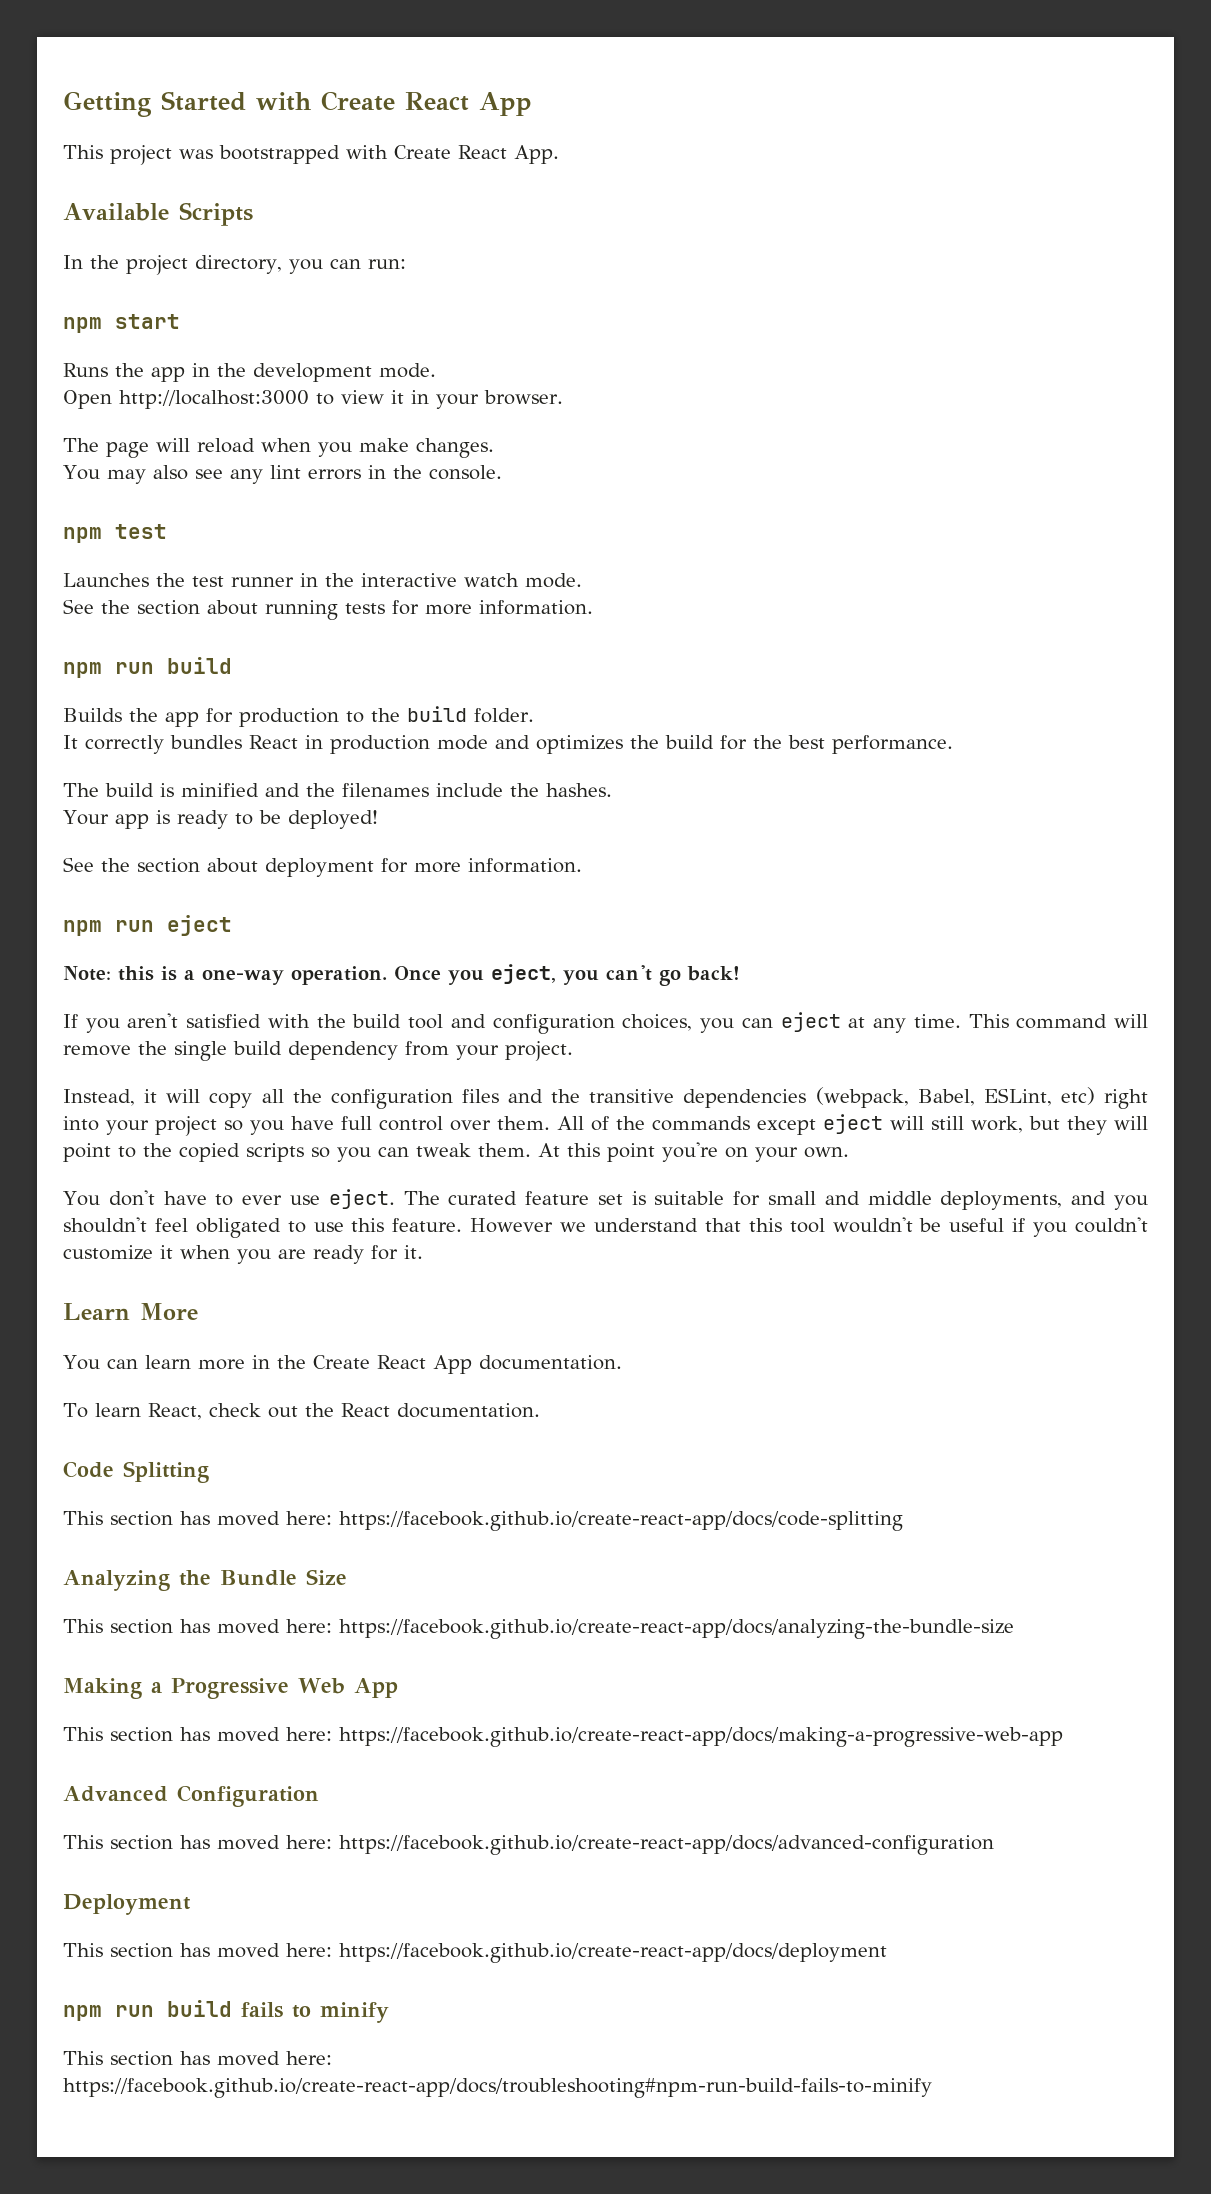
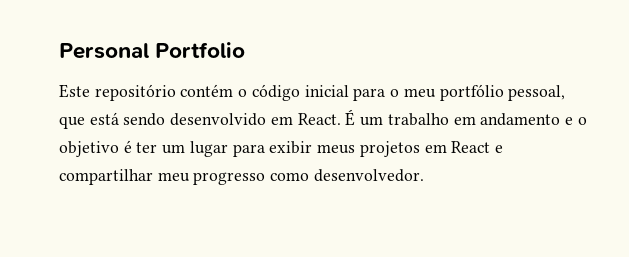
- Getting Started with Create React App
- This project was bootstrapped with Create React App.
- Available Scripts
- In the project directory, you can run:
- npm start
- Runs the app in the development mode.
- Open http://localhost:3000 to view it in your browser.
- The page will reload when you make changes.
- You may also see any lint errors in the console.
- npm test
- Launches the test runner in the interactive watch mode.
- See the section about running tests for more information.
- npm run build
- Builds the app for production to the build folder.
- It correctly bundles React in production mode and optimizes the build for the best performance.
- The build is minified and the filenames include the hashes.
- Your app is ready to be deployed!
- See the section about deployment for more information.
- npm run eject
- Note: this is a one-way operation. Once you eject, you can't go back!
- If you aren't satisfied with the build tool and configuration choices, you can eject at any time. This command will remove the single build dependency from your project.
- Instead, it will copy all the configuration files and the transitive dependencies (webpack, Babel, ESLint, etc) right into your project so you have full control over them. All of the commands except eject will still work, but they will point to the copied scripts so you can tweak them. At this point you're on your own.
- You don't have to ever use eject. The curated feature set is suitable for small and middle deployments, and you shouldn't feel obligated to use this feature. However we understand that this tool wouldn't be useful if you couldn't customize it when you are ready for it.
- Learn More
- You can learn more in the Create React App documentation.
- To learn React, check out the React documentation.
- Code Splitting
- This section has moved here: https://facebook.github.io/create-react-app/docs/code-splitting
- Analyzing the Bundle Size
- This section has moved here: https://facebook.github.io/create-react-app/docs/analyzing-the-bundle-size
- Making a Progressive Web App
- This section has moved here: https://facebook.github.io/create-react-app/docs/making-a-progressive-web-app
- Advanced Configuration
- This section has moved here: https://facebook.github.io/create-react-app/docs/advanced-configuration
- Deployment
- This section has moved here: https://facebook.github.io/create-react-app/docs/deployment
- npm run build fails to minify
- This section has moved here: https://facebook.github.io/create-react-app/docs/troubleshooting#npm-run-build-fails-to-minify
+ Personal Portfolio
+ Este repositório contém o código inicial para o meu portfólio pessoal, que está sendo desenvolvido em React. É um trabalho em andamento e o objetivo é ter um lugar para exibir meus projetos em React e compartilhar meu progresso como desenvolvedor.

